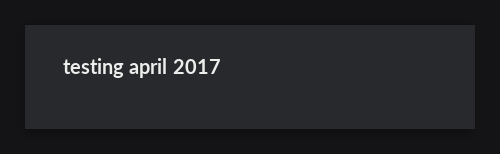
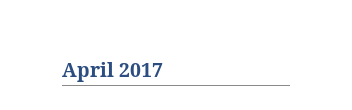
- testing april 2017
+ April 2017

